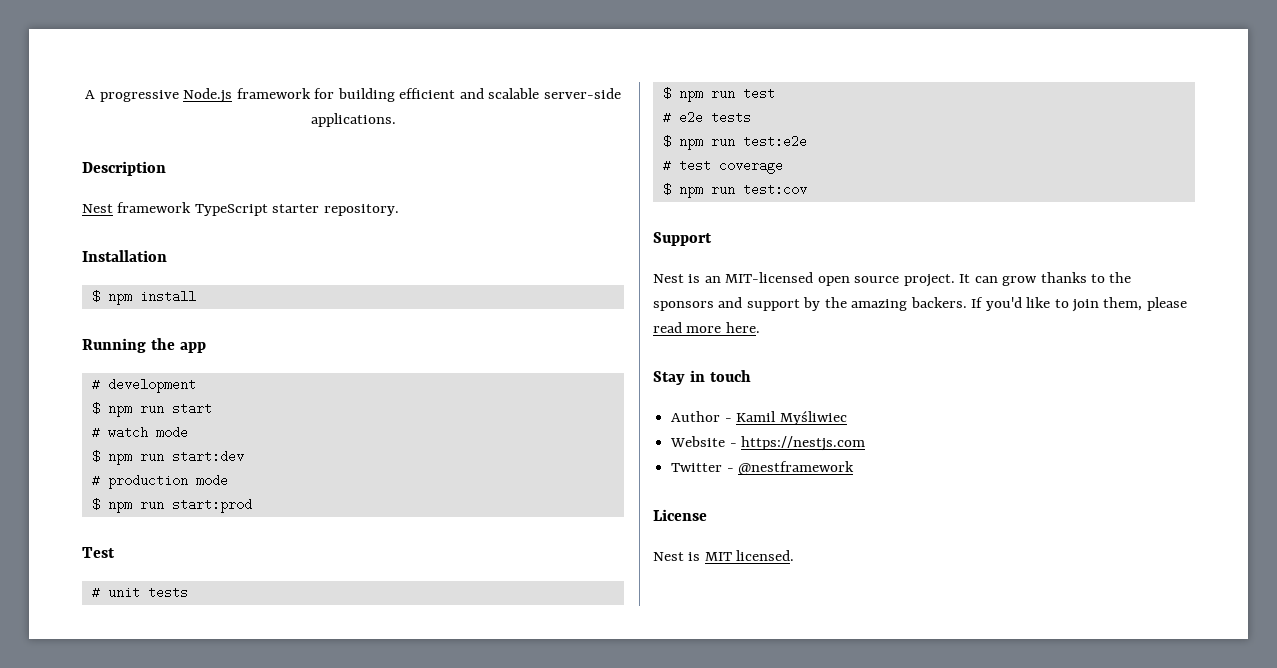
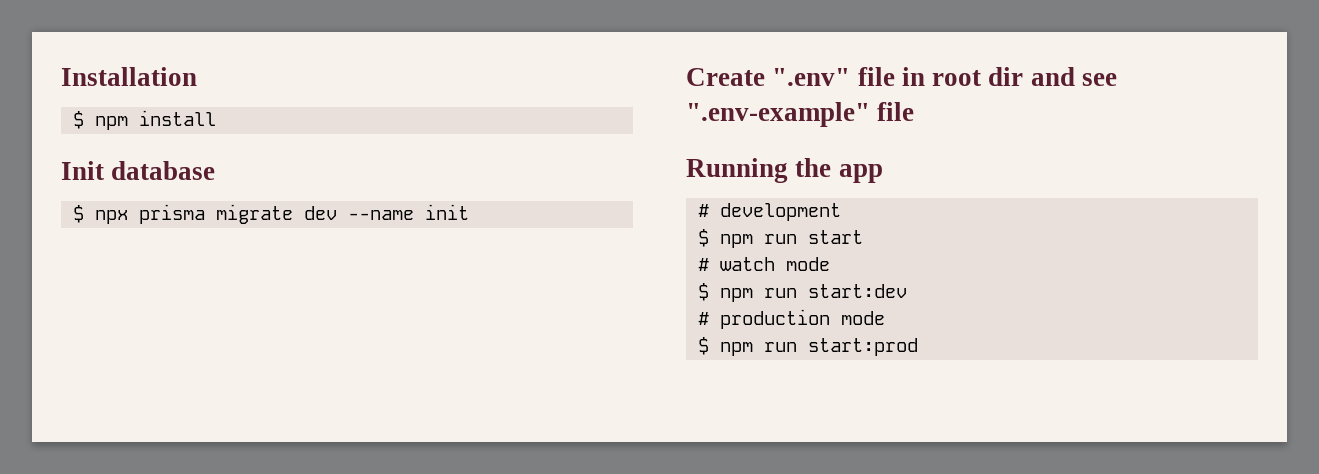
- A progressive Node.js framework for building efficient and scalable server-side applications.
- Description
- Nest framework TypeScript starter repository.
  Installation
  $ npm install
+ Init database
+ $ npx prisma migrate dev --name init
+ Create ".env" file in root dir and see ".env-example" file
- Test
- # unit tests
- $ npm run test
- # e2e tests
- $ npm run test:e2e
- # test coverage
- $ npm run test:cov
- Support
- Nest is an MIT-licensed open source project. It can grow thanks to the sponsors and support by the amazing backers. If you'd like to join them, please read more here.
- Stay in touch
- Author - Kamil Myśliwiec
- Website - https://nestjs.com
- Twitter - @nestframework
- License
- Nest is MIT licensed.

